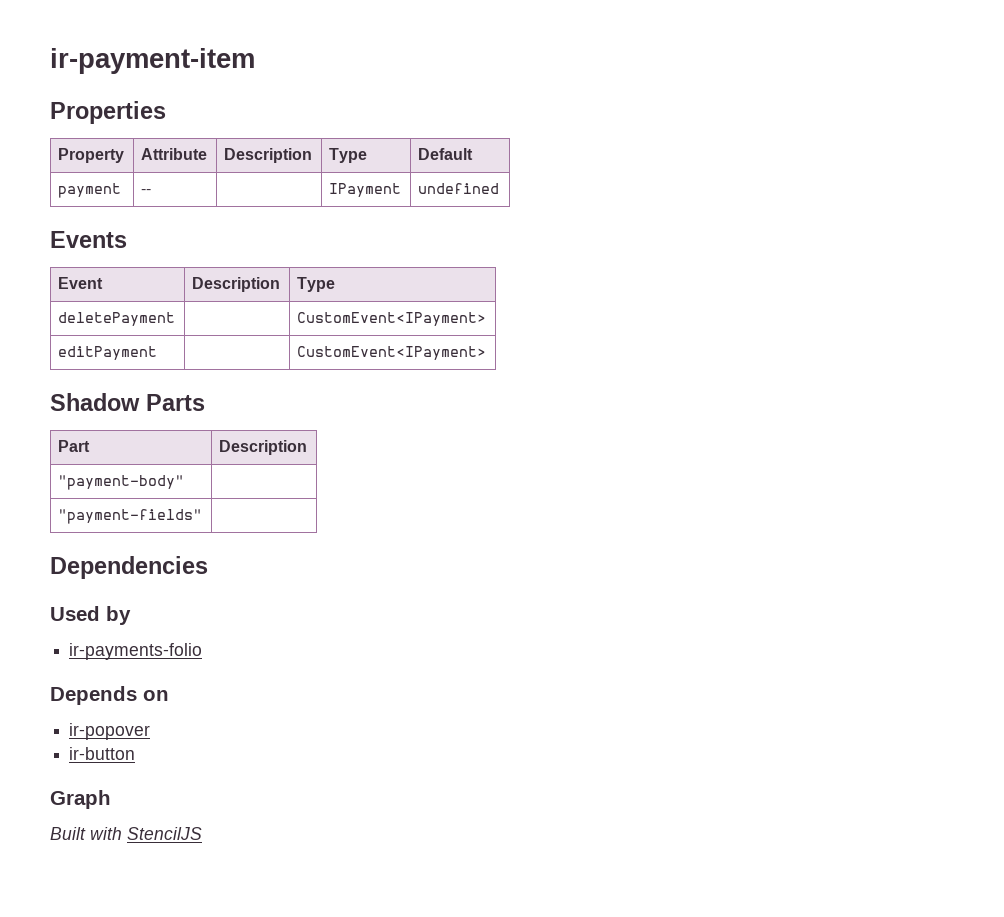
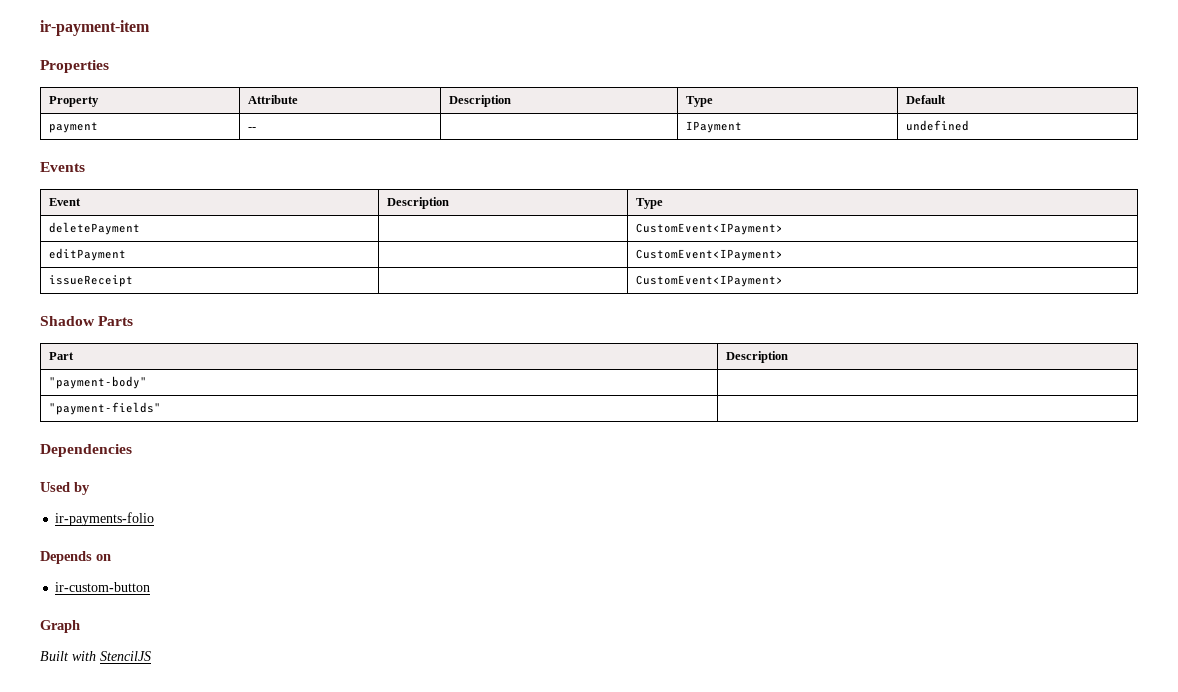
+ issueReceipt | | CustomEvent<IPayment>
- ir-popover
- ir-button
+ ir-custom-button

